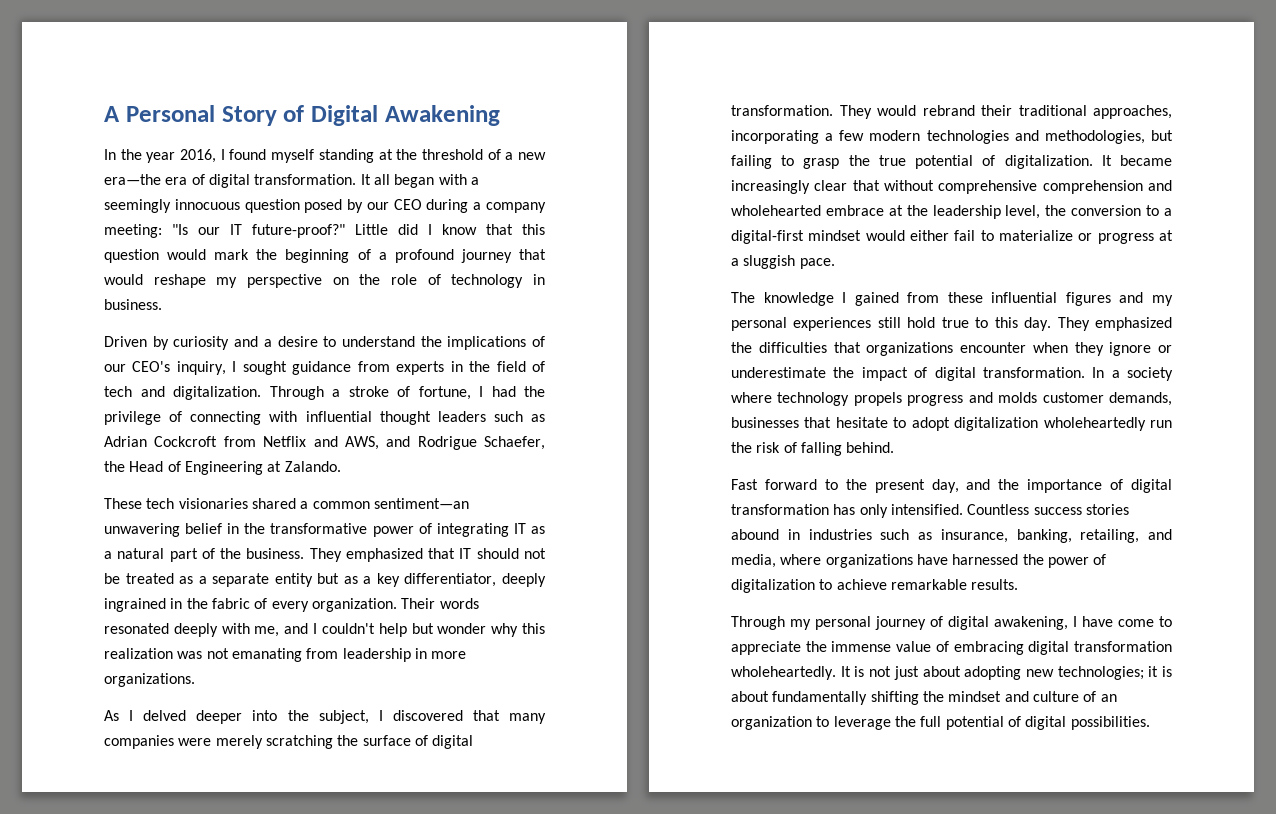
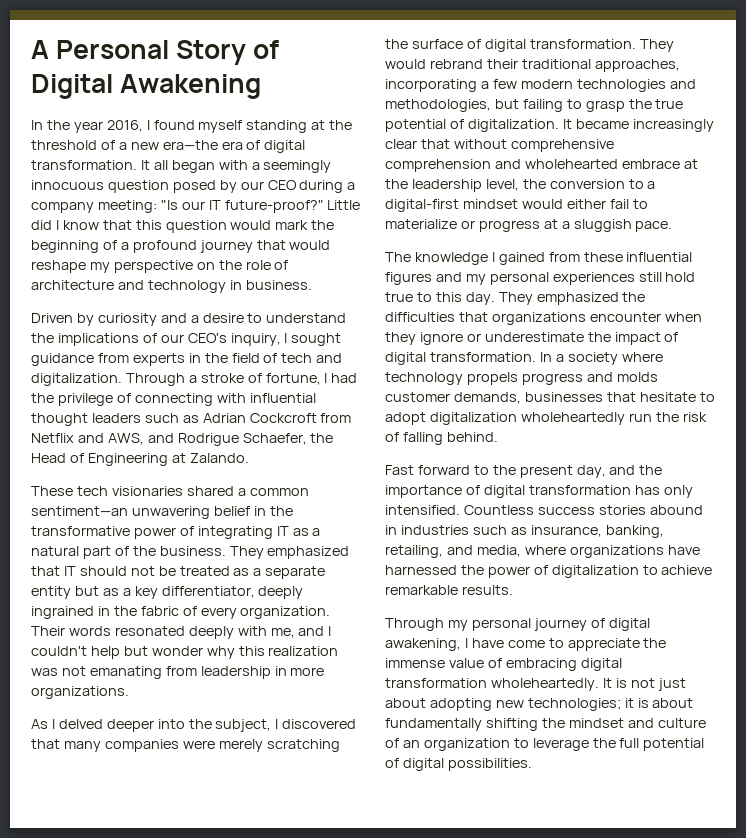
- Little did I know that this question would mark the beginning of a profound journey that would reshape my perspective on the role of technology in business.
+ Little did I know that this question would mark the beginning of a profound journey that would reshape my perspective on the role of architecture and technology in business.

